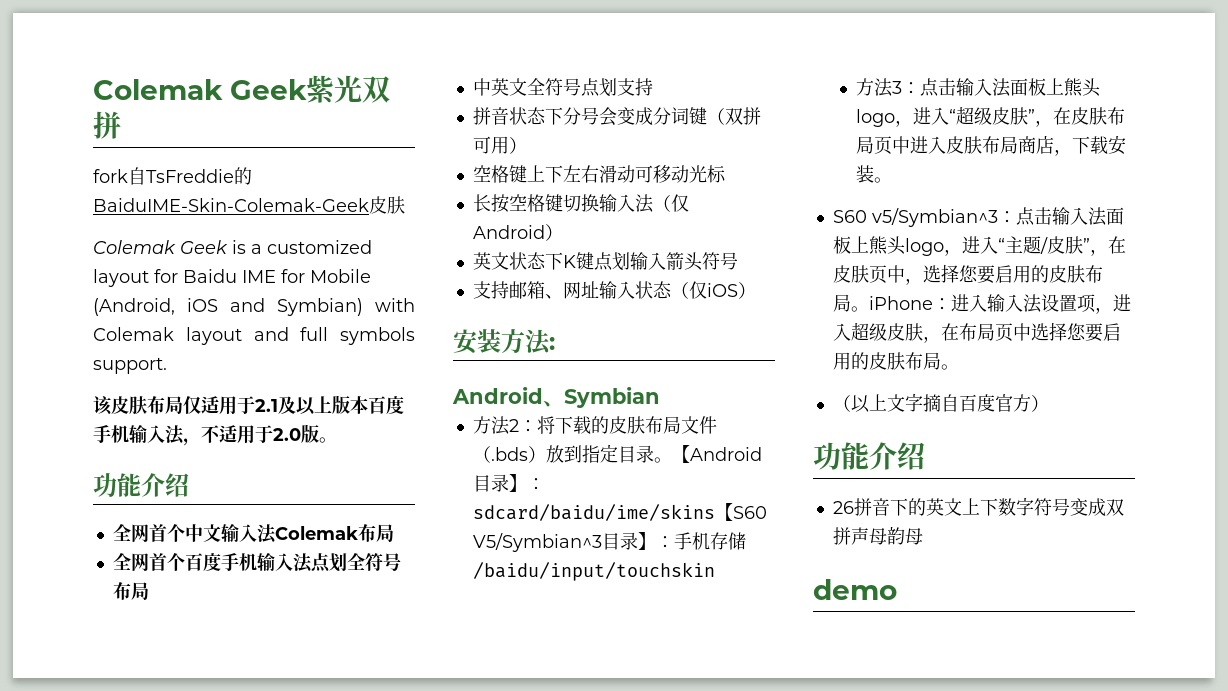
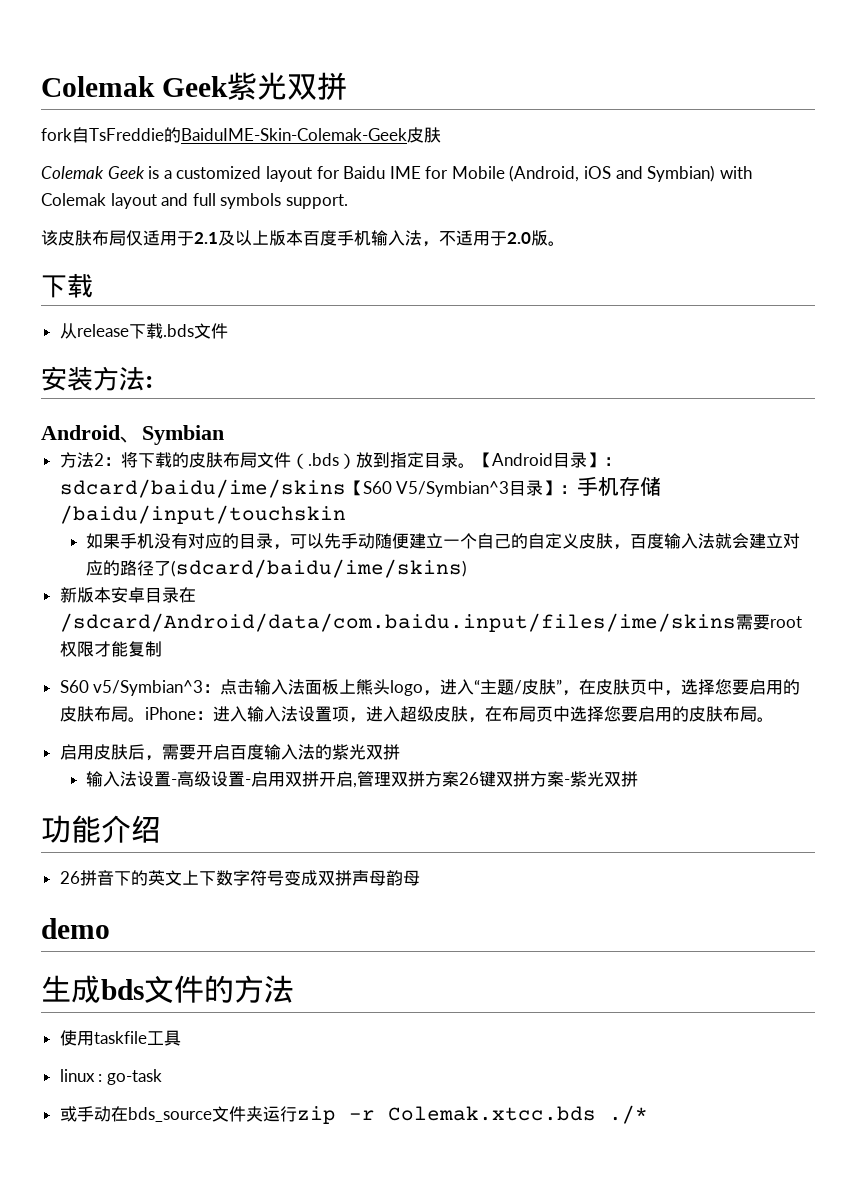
  该皮肤布局仅适用于2.1及以上版本百度手机输入法，不适用于2.0版。
- 功能介绍
- 全网首个中文输入法Colemak布局
- 全网首个百度手机输入法点划全符号布局
- 中英文全符号点划支持
- 拼音状态下分号会变成分词键（双拼可用）
- 空格键上下左右滑动可移动光标
- 长按空格键切换输入法（仅Android）
- 英文状态下K键点划输入箭头符号
- 支持邮箱、网址输入状态（仅iOS）
+ 下载
+ 从release下载.bds文件
- 方法3：点击输入法面板上熊头logo，进入“超级皮肤”，在皮肤布局页中进入皮肤布局商店，下载安装。
+ 如果手机没有对应的目录，可以先手动随便建立一个自己的自定义皮肤，百度输入法就会建立对应的路径了(sdcard/baidu/ime/skins)
+ 新版本安卓目录在/sdcard/Android/data/com.baidu.input/files/ime/skins需要root权限才能复制
- （以上文字摘自百度官方）
+ 启用皮肤后，需要开启百度输入法的紫光双拼
+ 输入法设置-高级设置-启用双拼开启,管理双拼方案26键双拼方案-紫光双拼
+ 生成bds文件的方法
+ 使用taskfile工具
+ linux : go-task
+ 或手动在bds_source文件夹运行zip -r Colemak.xtcc.bds ./*

